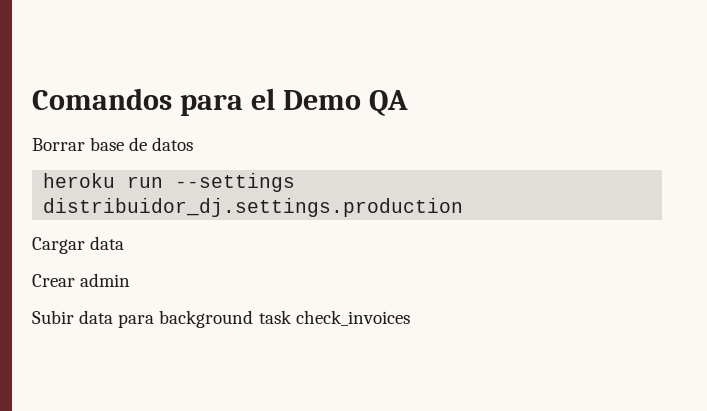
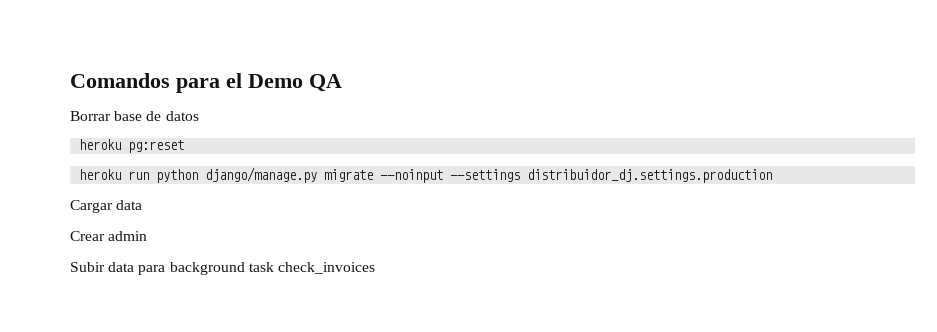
+ heroku pg:reset
- heroku run --settings distribuidor_dj.settings.production
+ heroku run python django/manage.py migrate --noinput --settings distribuidor_dj.settings.production

